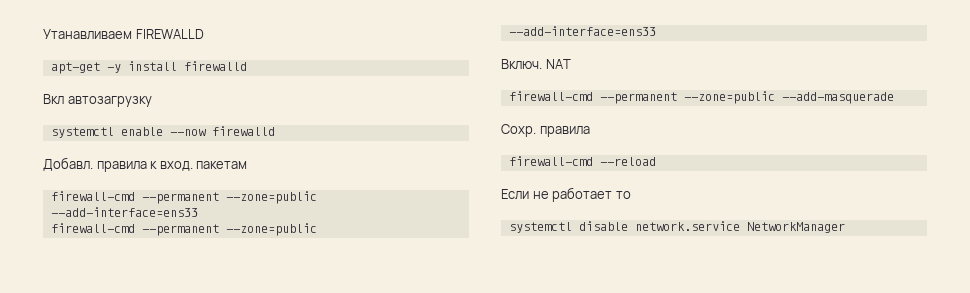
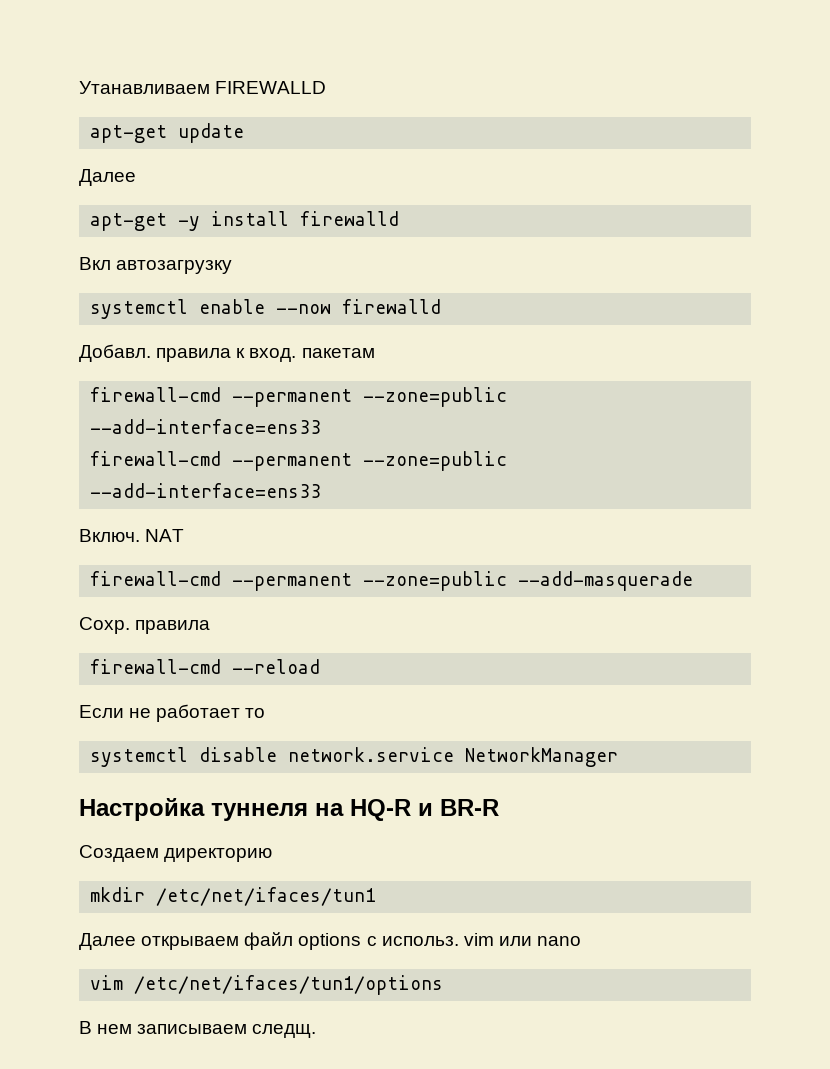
+ apt-get update
+ Далее
+ Настройка туннеля на HQ-R и BR-R
+ Создаем директорию
+ mkdir /etc/net/ifaces/tun1
+ Далее открываем файл options с использ. vim или nano
+ vim /etc/net/ifaces/tun1/options
+ В нем записываем следщ.

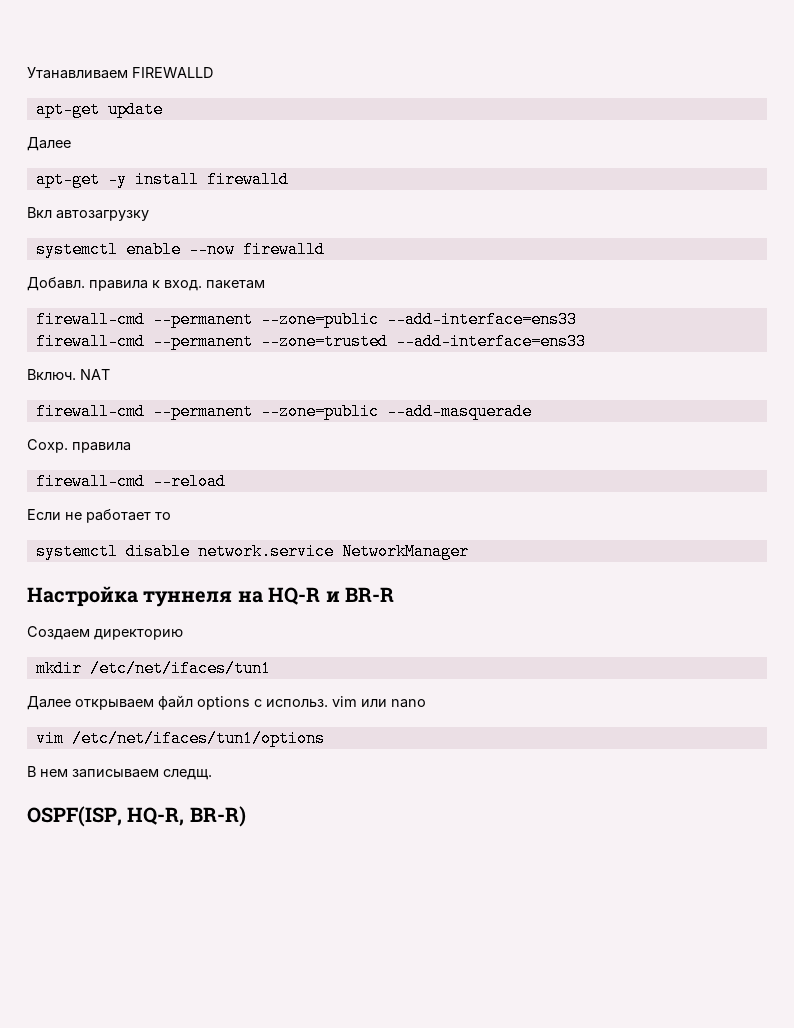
  Добавл. правила к вход. пакетам
  firewall-cmd --permanent --zone=public --add-interface=ens33
- firewall-cmd --permanent --zone=public --add-interface=ens33
+ firewall-cmd --permanent --zone=trusted --add-interface=ens33
+ OSPF(ISP, HQ-R, BR-R)

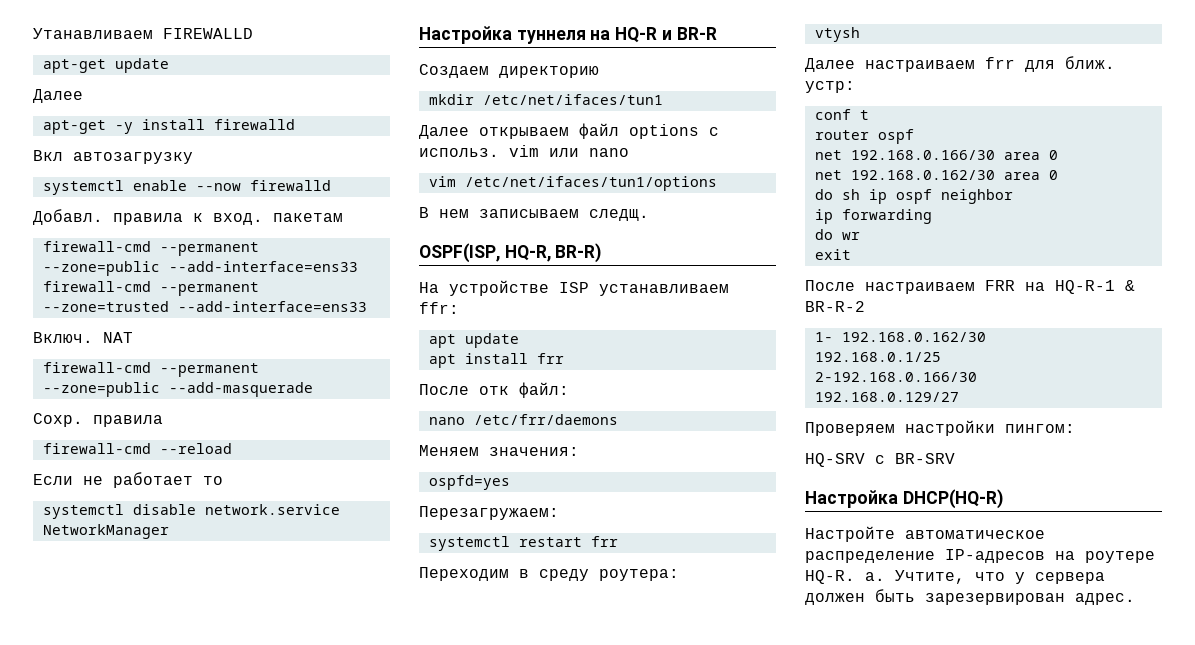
+ На устройстве ISP устанавливаем ffr:
+ apt update
+ apt install frr
+ После отк файл:
+ nano /etc/frr/daemons
+ Меняем значения:
+ ospfd=yes
+ Перезагружаем:
+ systemctl restart frr
+ Переходим в среду роутера:
+ vtysh
+ Далее настраиваем frr для ближ. устр:
+ conf t
+ router ospf
+ net 192.168.0.166/30 area 0
+ net 192.168.0.162/30 area 0
+ do sh ip ospf neighbor
+ ip forwarding
+ do wr
+ exit
+ После настраиваем FRR на HQ-R-1 & BR-R-2
+ 1- 192.168.0.162/30
+ 192.168.0.1/25
+ 2-192.168.0.166/30
+ 192.168.0.129/27
+ Проверяем настройки пингом:
+ HQ-SRV c BR-SRV
+ Настройка DHCP(HQ-R)
+ Настройте автоматическое распределение IP-адресов на роутере HQ-R. a. Учтите, что у сервера должен быть зарезервирован адрес.

